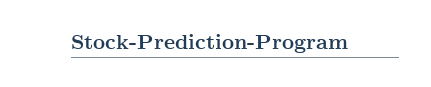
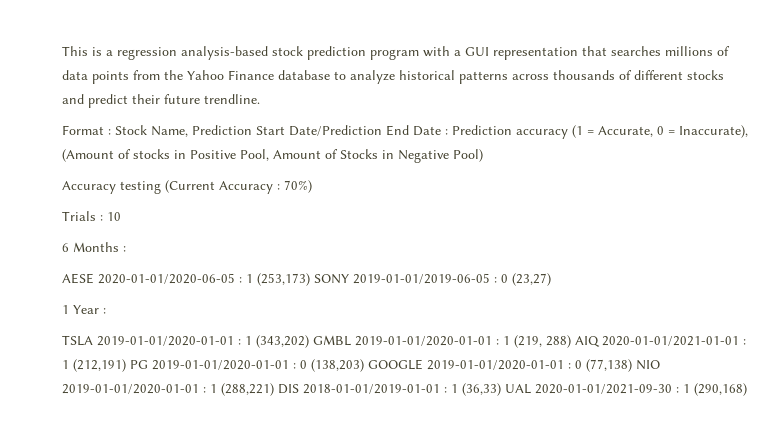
- Stock-Prediction-Program
+ This is a regression analysis-based stock prediction program with a GUI representation that searches millions of data points from the Yahoo Finance database to analyze historical patterns across thousands of different stocks and predict their future trendline.
+ Format : Stock Name, Prediction Start Date/Prediction End Date : Prediction accuracy (1 = Accurate, 0 = Inaccurate), (Amount of stocks in Positive Pool, Amount of Stocks in Negative Pool)
+ Accuracy testing (Current Accuracy : 70%)
+ Trials : 10
+ 6 Months :
+ AESE 2020-01-01/2020-06-05 : 1 (253,173) SONY 2019-01-01/2019-06-05 : 0 (23,27)
+ 1 Year :
+ TSLA 2019-01-01/2020-01-01 : 1 (343,202) GMBL 2019-01-01/2020-01-01 : 1 (219, 288) AIQ 2020-01-01/2021-01-01 : 1 (212,191) PG 2019-01-01/2020-01-01 : 0 (138,203) GOOGLE 2019-01-01/2020-01-01 : 0 (77,138) NIO 2019-01-01/2020-01-01 : 1 (288,221) DIS 2018-01-01/2019-01-01 : 1 (36,33) UAL 2020-01-01/2021-09-30 : 1 (290,168)

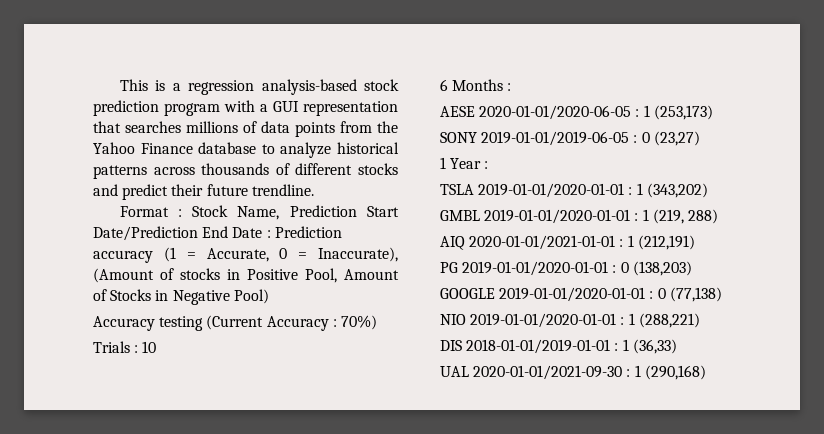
- AESE 2020-01-01/2020-06-05 : 1 (253,173) SONY 2019-01-01/2019-06-05 : 0 (23,27)
+ AESE 2020-01-01/2020-06-05 : 1 (253,173)
+ SONY 2019-01-01/2019-06-05 : 0 (23,27)
- TSLA 2019-01-01/2020-01-01 : 1 (343,202) GMBL 2019-01-01/2020-01-01 : 1 (219, 288) AIQ 2020-01-01/2021-01-01 : 1 (212,191) PG 2019-01-01/2020-01-01 : 0 (138,203) GOOGLE 2019-01-01/2020-01-01 : 0 (77,138) NIO 2019-01-01/2020-01-01 : 1 (288,221) DIS 2018-01-01/2019-01-01 : 1 (36,33) UAL 2020-01-01/2021-09-30 : 1 (290,168)
+ TSLA 2019-01-01/2020-01-01 : 1 (343,202)
+ GMBL 2019-01-01/2020-01-01 : 1 (219, 288)
+ AIQ 2020-01-01/2021-01-01 : 1 (212,191)
+ PG 2019-01-01/2020-01-01 : 0 (138,203)
+ GOOGLE 2019-01-01/2020-01-01 : 0 (77,138)
+ NIO 2019-01-01/2020-01-01 : 1 (288,221)
+ DIS 2018-01-01/2019-01-01 : 1 (36,33)
+ UAL 2020-01-01/2021-09-30 : 1 (290,168)

